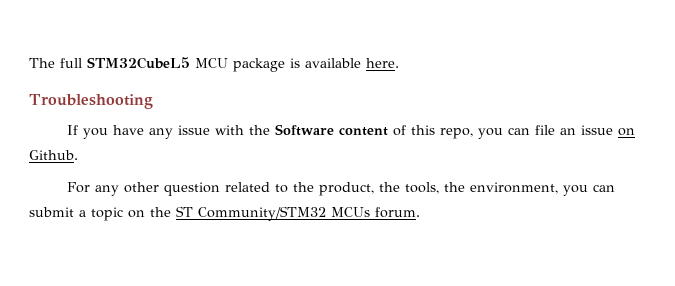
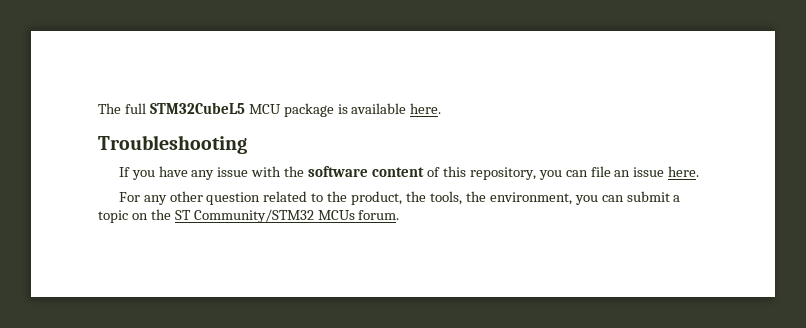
- If you have any issue with the Software content of this repo, you can file an issue on Github.
+ If you have any issue with the software content of this repository, you can file an issue here.

